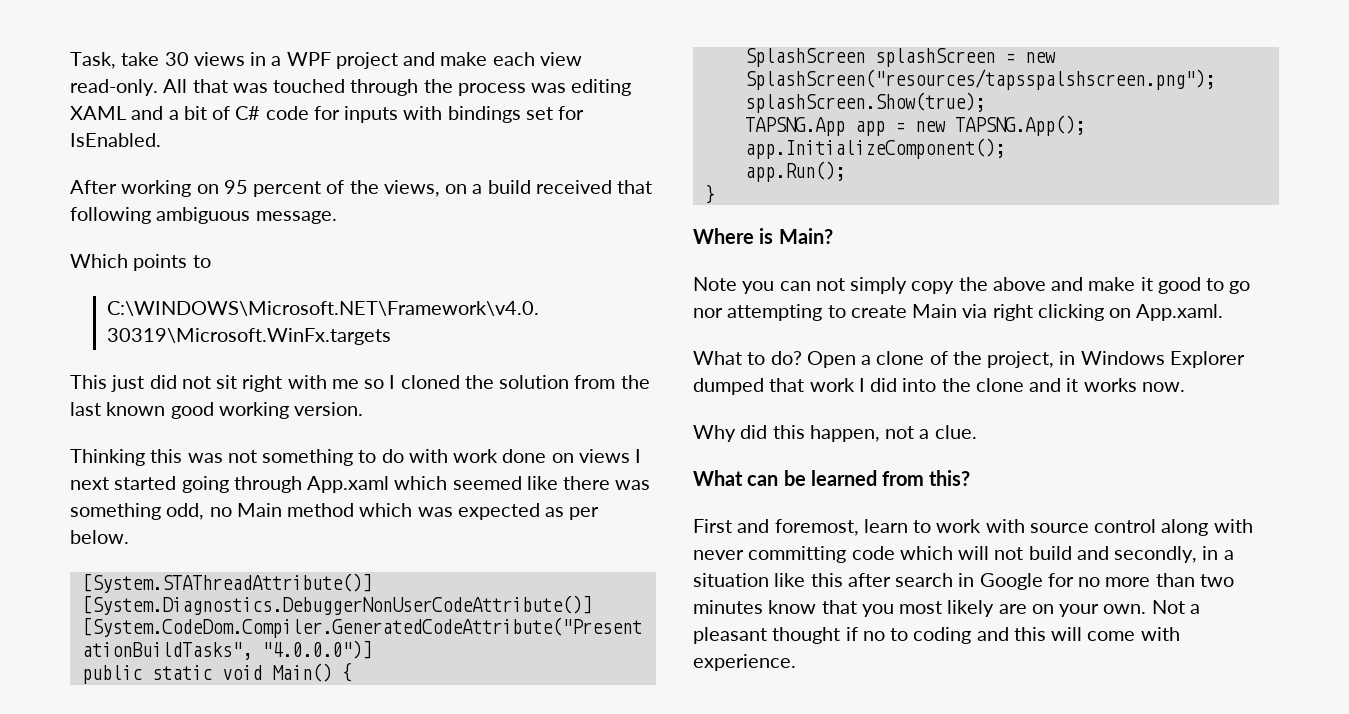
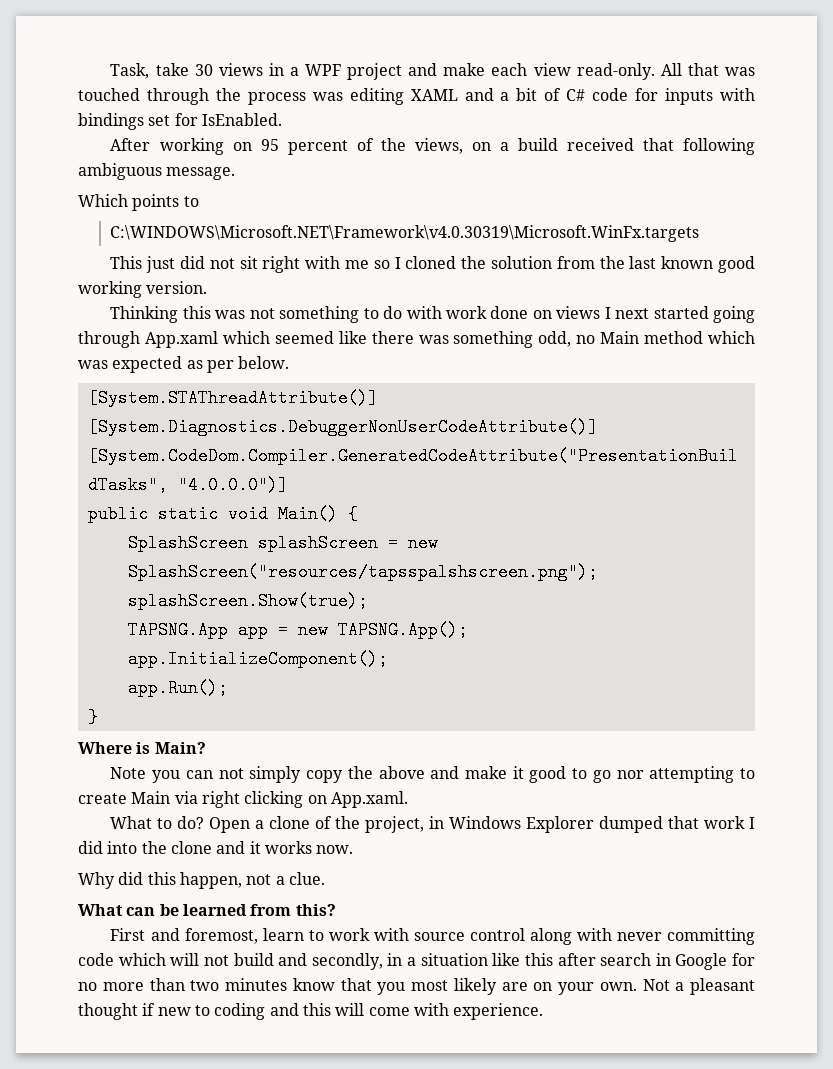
- Not a pleasant thought if no to coding and this will come with experience.
+ Not a pleasant thought if new to coding and this will come with experience.

